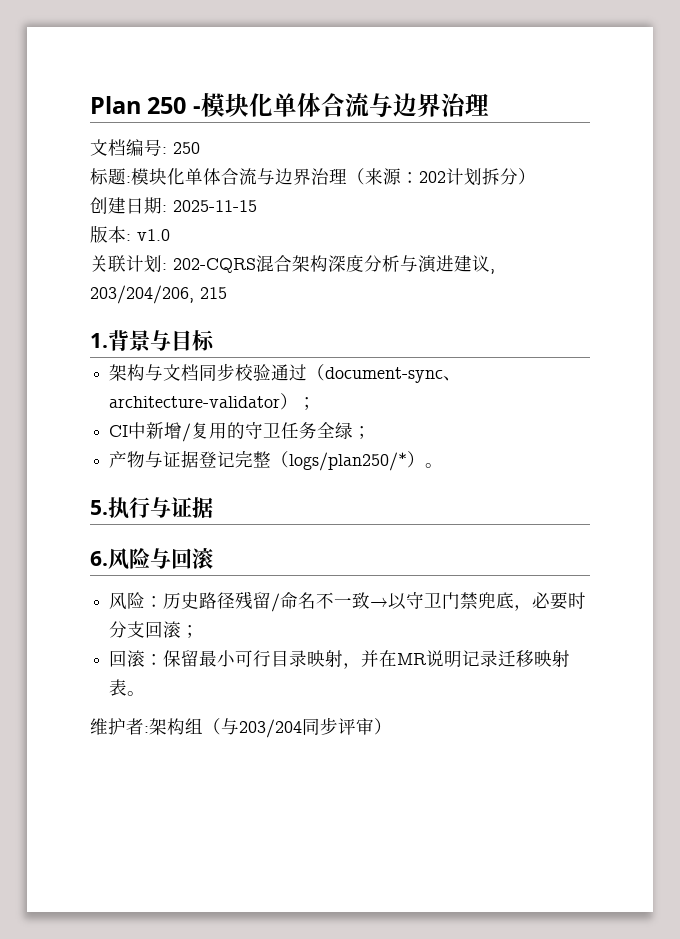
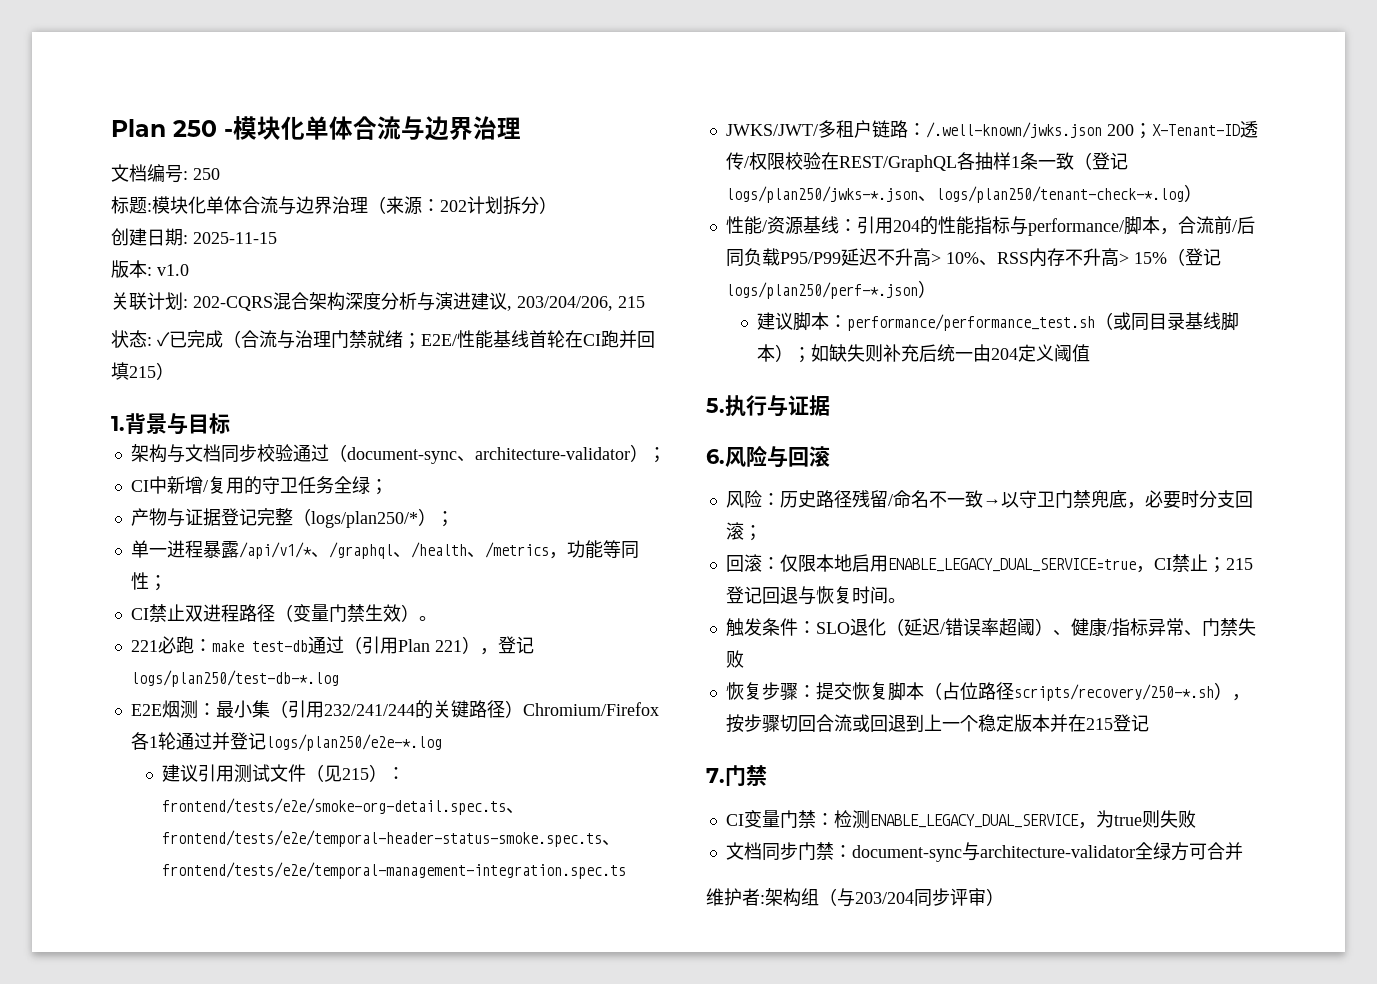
+ 状态: ✓已完成（合流与治理门禁就绪；E2E/性能基线首轮在CI跑并回填215）
- 产物与证据登记完整（logs/plan250/*）。
+ 产物与证据登记完整（logs/plan250/*）；
+ 单一进程暴露/api/v1/*、/graphql、/health、/metrics，功能等同性；
+ CI禁止双进程路径（变量门禁生效）。
+ 221必跑：make test-db通过（引用Plan 221），登记logs/plan250/test-db-*.log
+ E2E烟测：最小集（引用232/241/244的关键路径）Chromium/Firefox各1轮通过并登记logs/plan250/e2e-*.log
+ 建议引用测试文件（见215）：frontend/tests/e2e/smoke-org-detail.spec.ts、frontend/tests/e2e/temporal-header-status-smoke.spec.ts、frontend/tests/e2e/temporal-management-integration.spec.ts
+ JWKS/JWT/多租户链路：/.well-known/jwks.json 200；X-Tenant-ID透传/权限校验在REST/GraphQL各抽样1条一致（登记logs/plan250/jwks-*.json、logs/plan250/tenant-check-*.log）
+ 性能/资源基线：引用204的性能指标与performance/脚本，合流前/后同负载P95/P99延迟不升高> 10%、RSS内存不升高> 15%（登记logs/plan250/perf-*.json）
+ 建议脚本：performance/performance_test.sh（或同目录基线脚本）；如缺失则补充后统一由204定义阈值
- 回滚：保留最小可行目录映射，并在MR说明记录迁移映射表。
+ 回滚：仅限本地启用ENABLE_LEGACY_DUAL_SERVICE=true，CI禁止；215登记回退与恢复时间。
+ 触发条件：SLO退化（延迟/错误率超阈）、健康/指标异常、门禁失败
+ 恢复步骤：提交恢复脚本（占位路径scripts/recovery/250-*.sh），按步骤切回合流或回退到上一个稳定版本并在215登记
+ 7.门禁
+ CI变量门禁：检测ENABLE_LEGACY_DUAL_SERVICE，为true则失败
+ 文档同步门禁：document-sync与architecture-validator全绿方可合并

